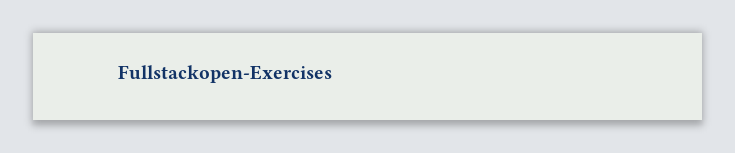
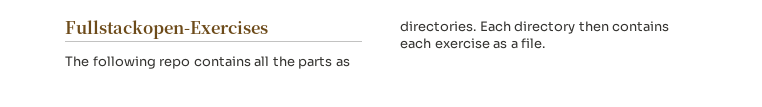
+ The following repo contains all the parts as directories. Each directory then contains each exercise as a file.

